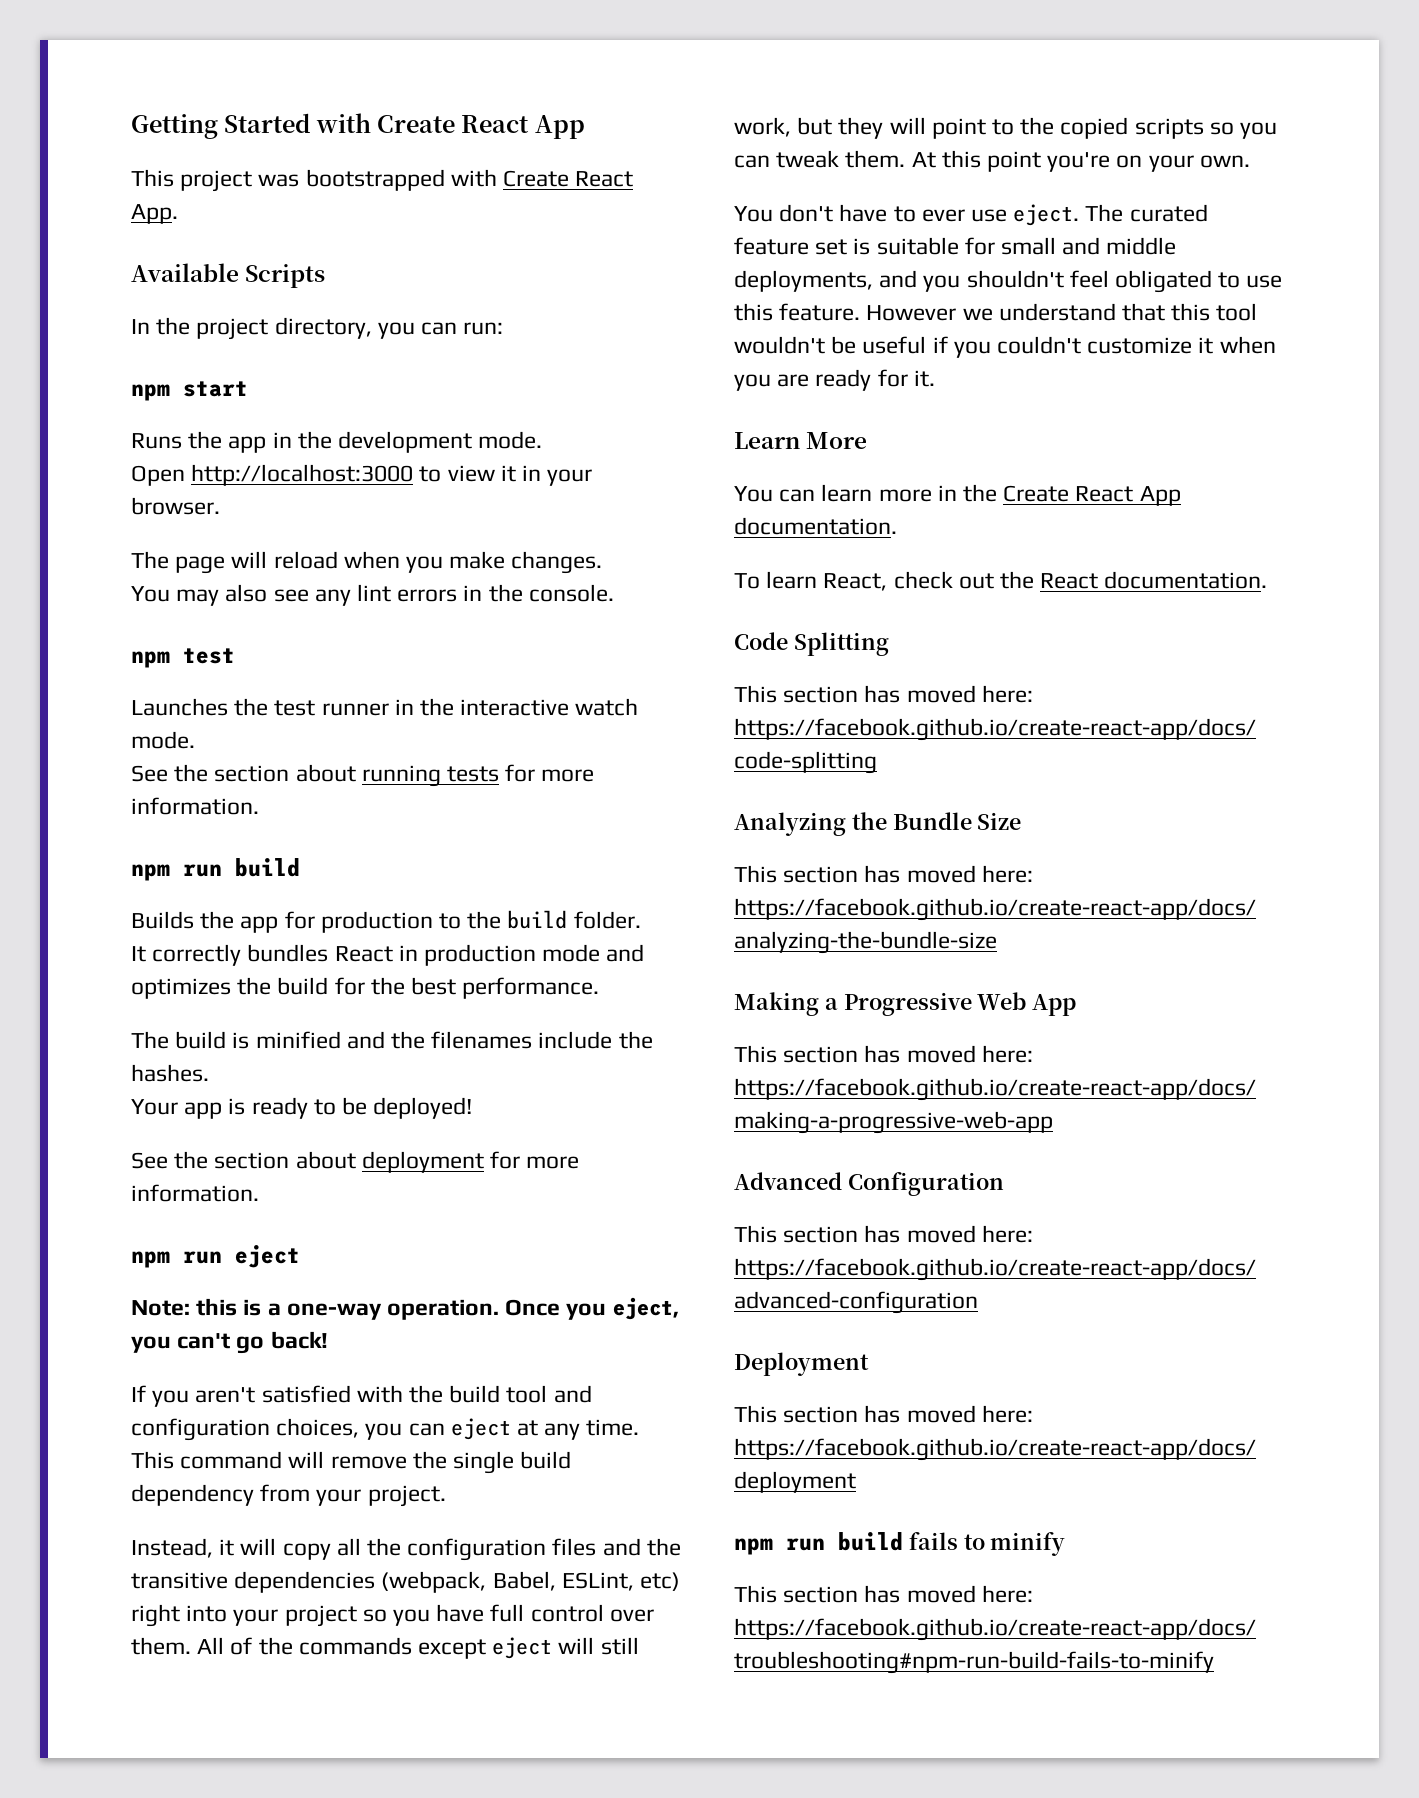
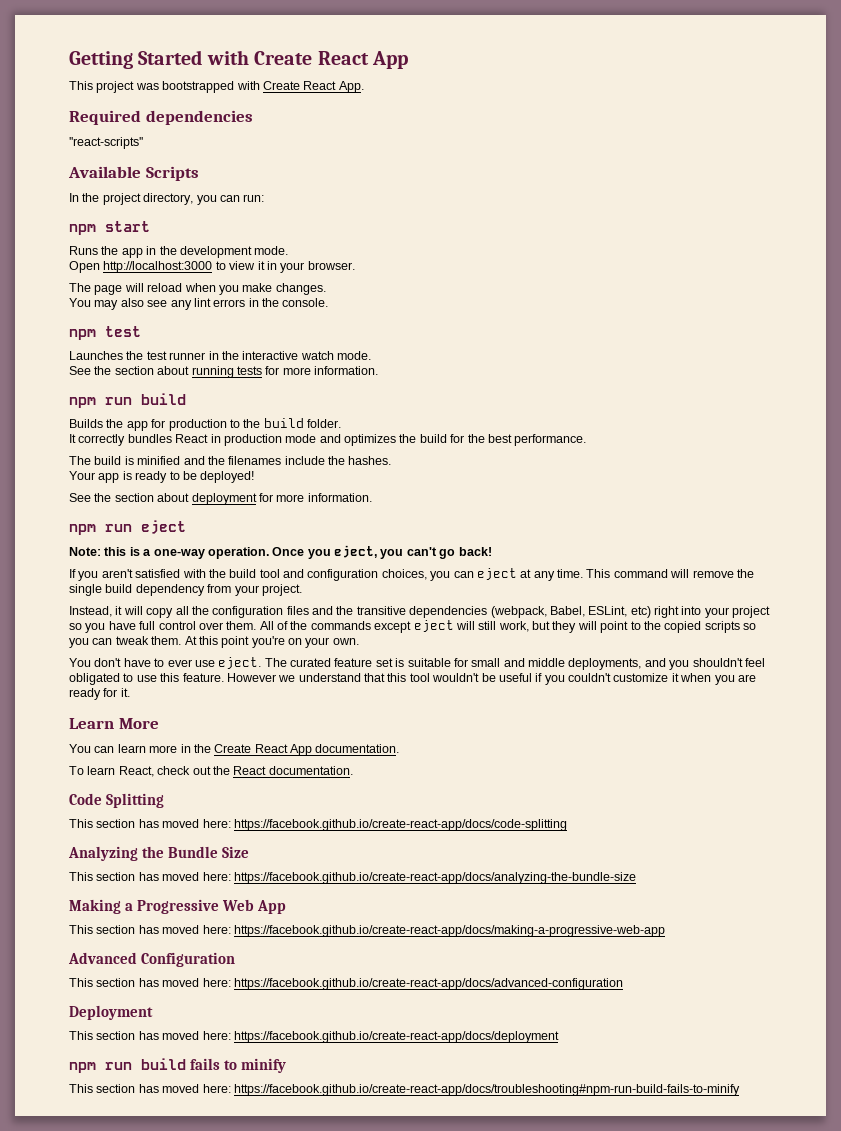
+ Required dependencies
+ ''react-scripts''

